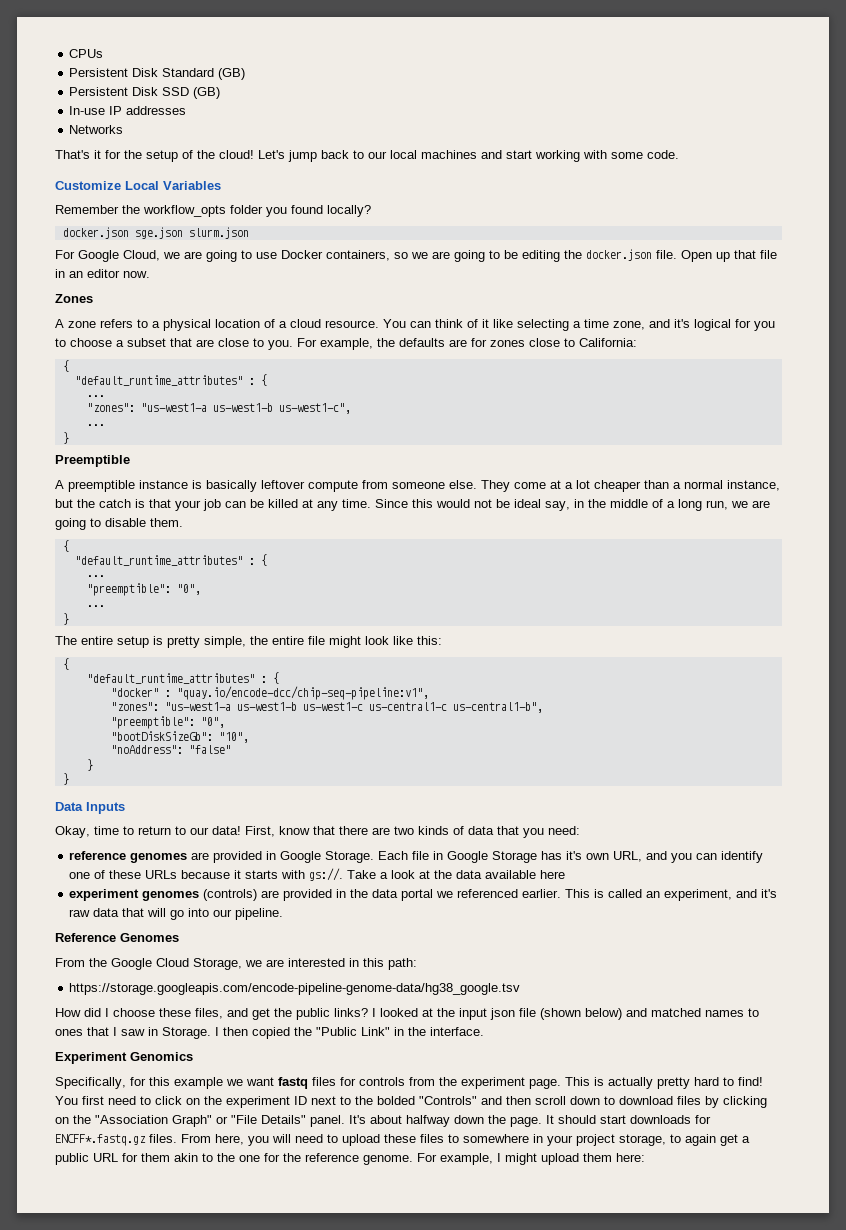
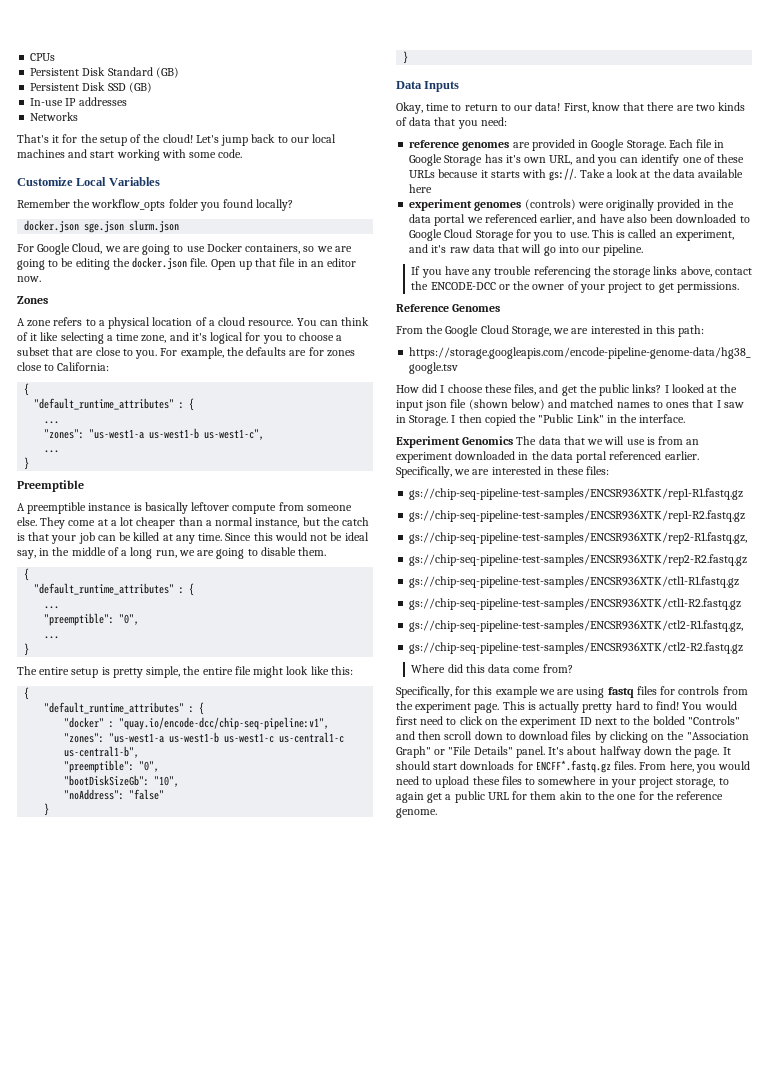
- experiment genomes (controls) are provided in the data portal we referenced earlier.
+ experiment genomes (controls) were originally provided in the data portal we referenced earlier, and have also been downloaded to Google Cloud Storage for you to use.
+ If you have any trouble referencing the storage links above, contact the ENCODE-DCC or the owner of your project to get permissions.
- Experiment Genomics
+ Experiment Genomics The data that we will use is from an experiment downloaded in the data portal referenced earlier. Specifically, we are interested in these files:
+ gs://chip-seq-pipeline-test-samples/ENCSR936XTK/rep1-R1.fastq.gz
+ gs://chip-seq-pipeline-test-samples/ENCSR936XTK/rep1-R2.fastq.gz
+ gs://chip-seq-pipeline-test-samples/ENCSR936XTK/rep2-R1.fastq.gz,
+ gs://chip-seq-pipeline-test-samples/ENCSR936XTK/rep2-R2.fastq.gz
+ gs://chip-seq-pipeline-test-samples/ENCSR936XTK/ctl1-R1.fastq.gz
+ gs://chip-seq-pipeline-test-samples/ENCSR936XTK/ctl1-R2.fastq.gz
+ gs://chip-seq-pipeline-test-samples/ENCSR936XTK/ctl2-R1.fastq.gz,
+ gs://chip-seq-pipeline-test-samples/ENCSR936XTK/ctl2-R2.fastq.gz
+ Where did this data come from?
- Specifically, for this example we want fastq files for controls from the experiment page.
+ Specifically, for this example we are using fastq files for controls from the experiment page.
- You first need to click on the experiment ID next to the bolded "Controls" and then scroll down to download files by clicking on the "Association Graph" or "File Details" panel.
+ You would first need to click on the experiment ID next to the bolded "Controls" and then scroll down to download files by clicking on the "Association Graph" or "File Details" panel.
- From here, you will need to upload these files to somewhere in your project storage, to again get a public URL for them akin to the one for the reference genome. For example, I might upload them here:
+ From here, you would need to upload these files to somewhere in your project storage, to again get a public URL for them akin to the one for the reference genome.

